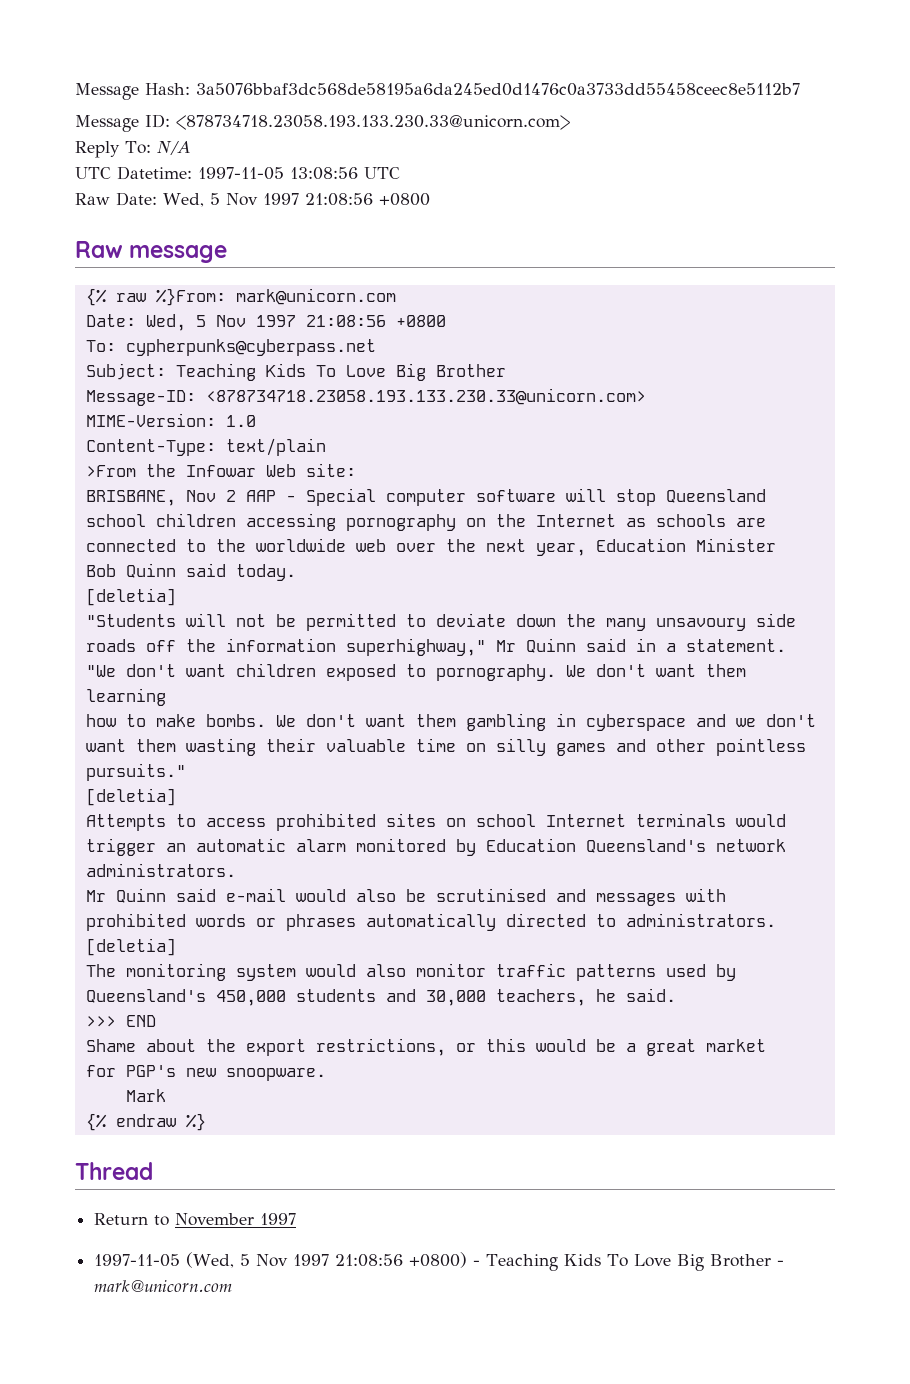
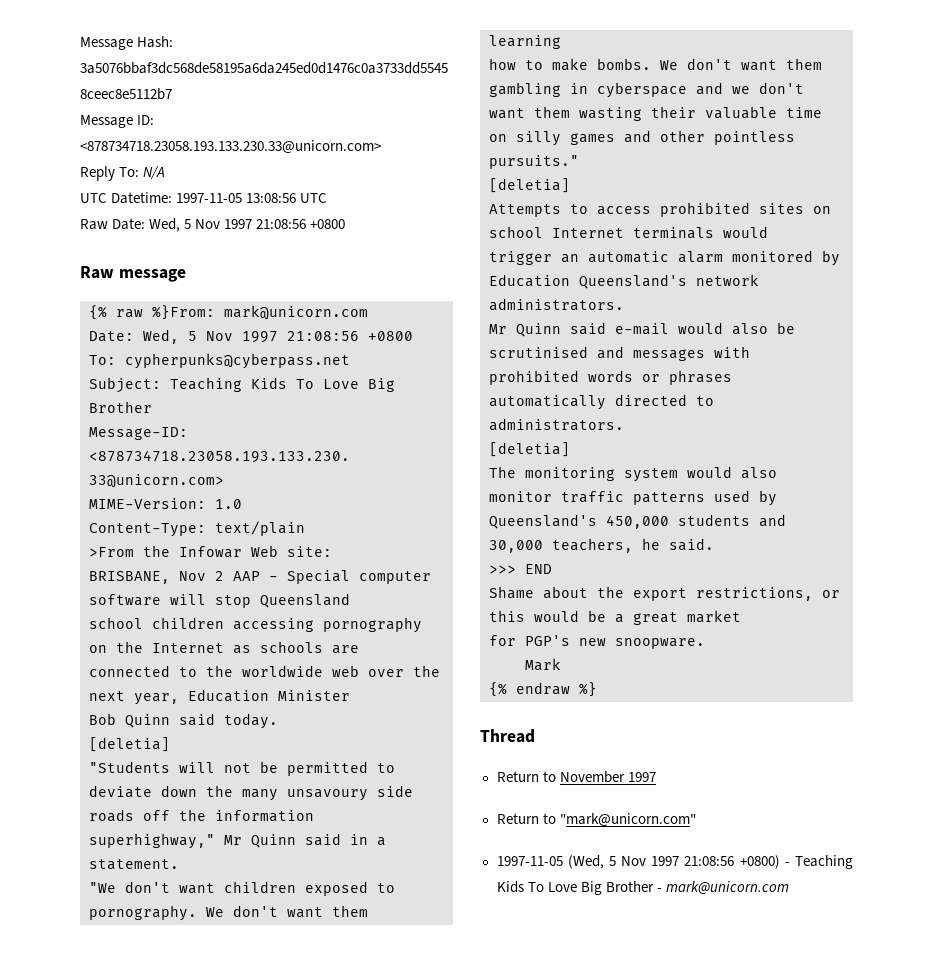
+ Return to "mark@unicorn.com"

